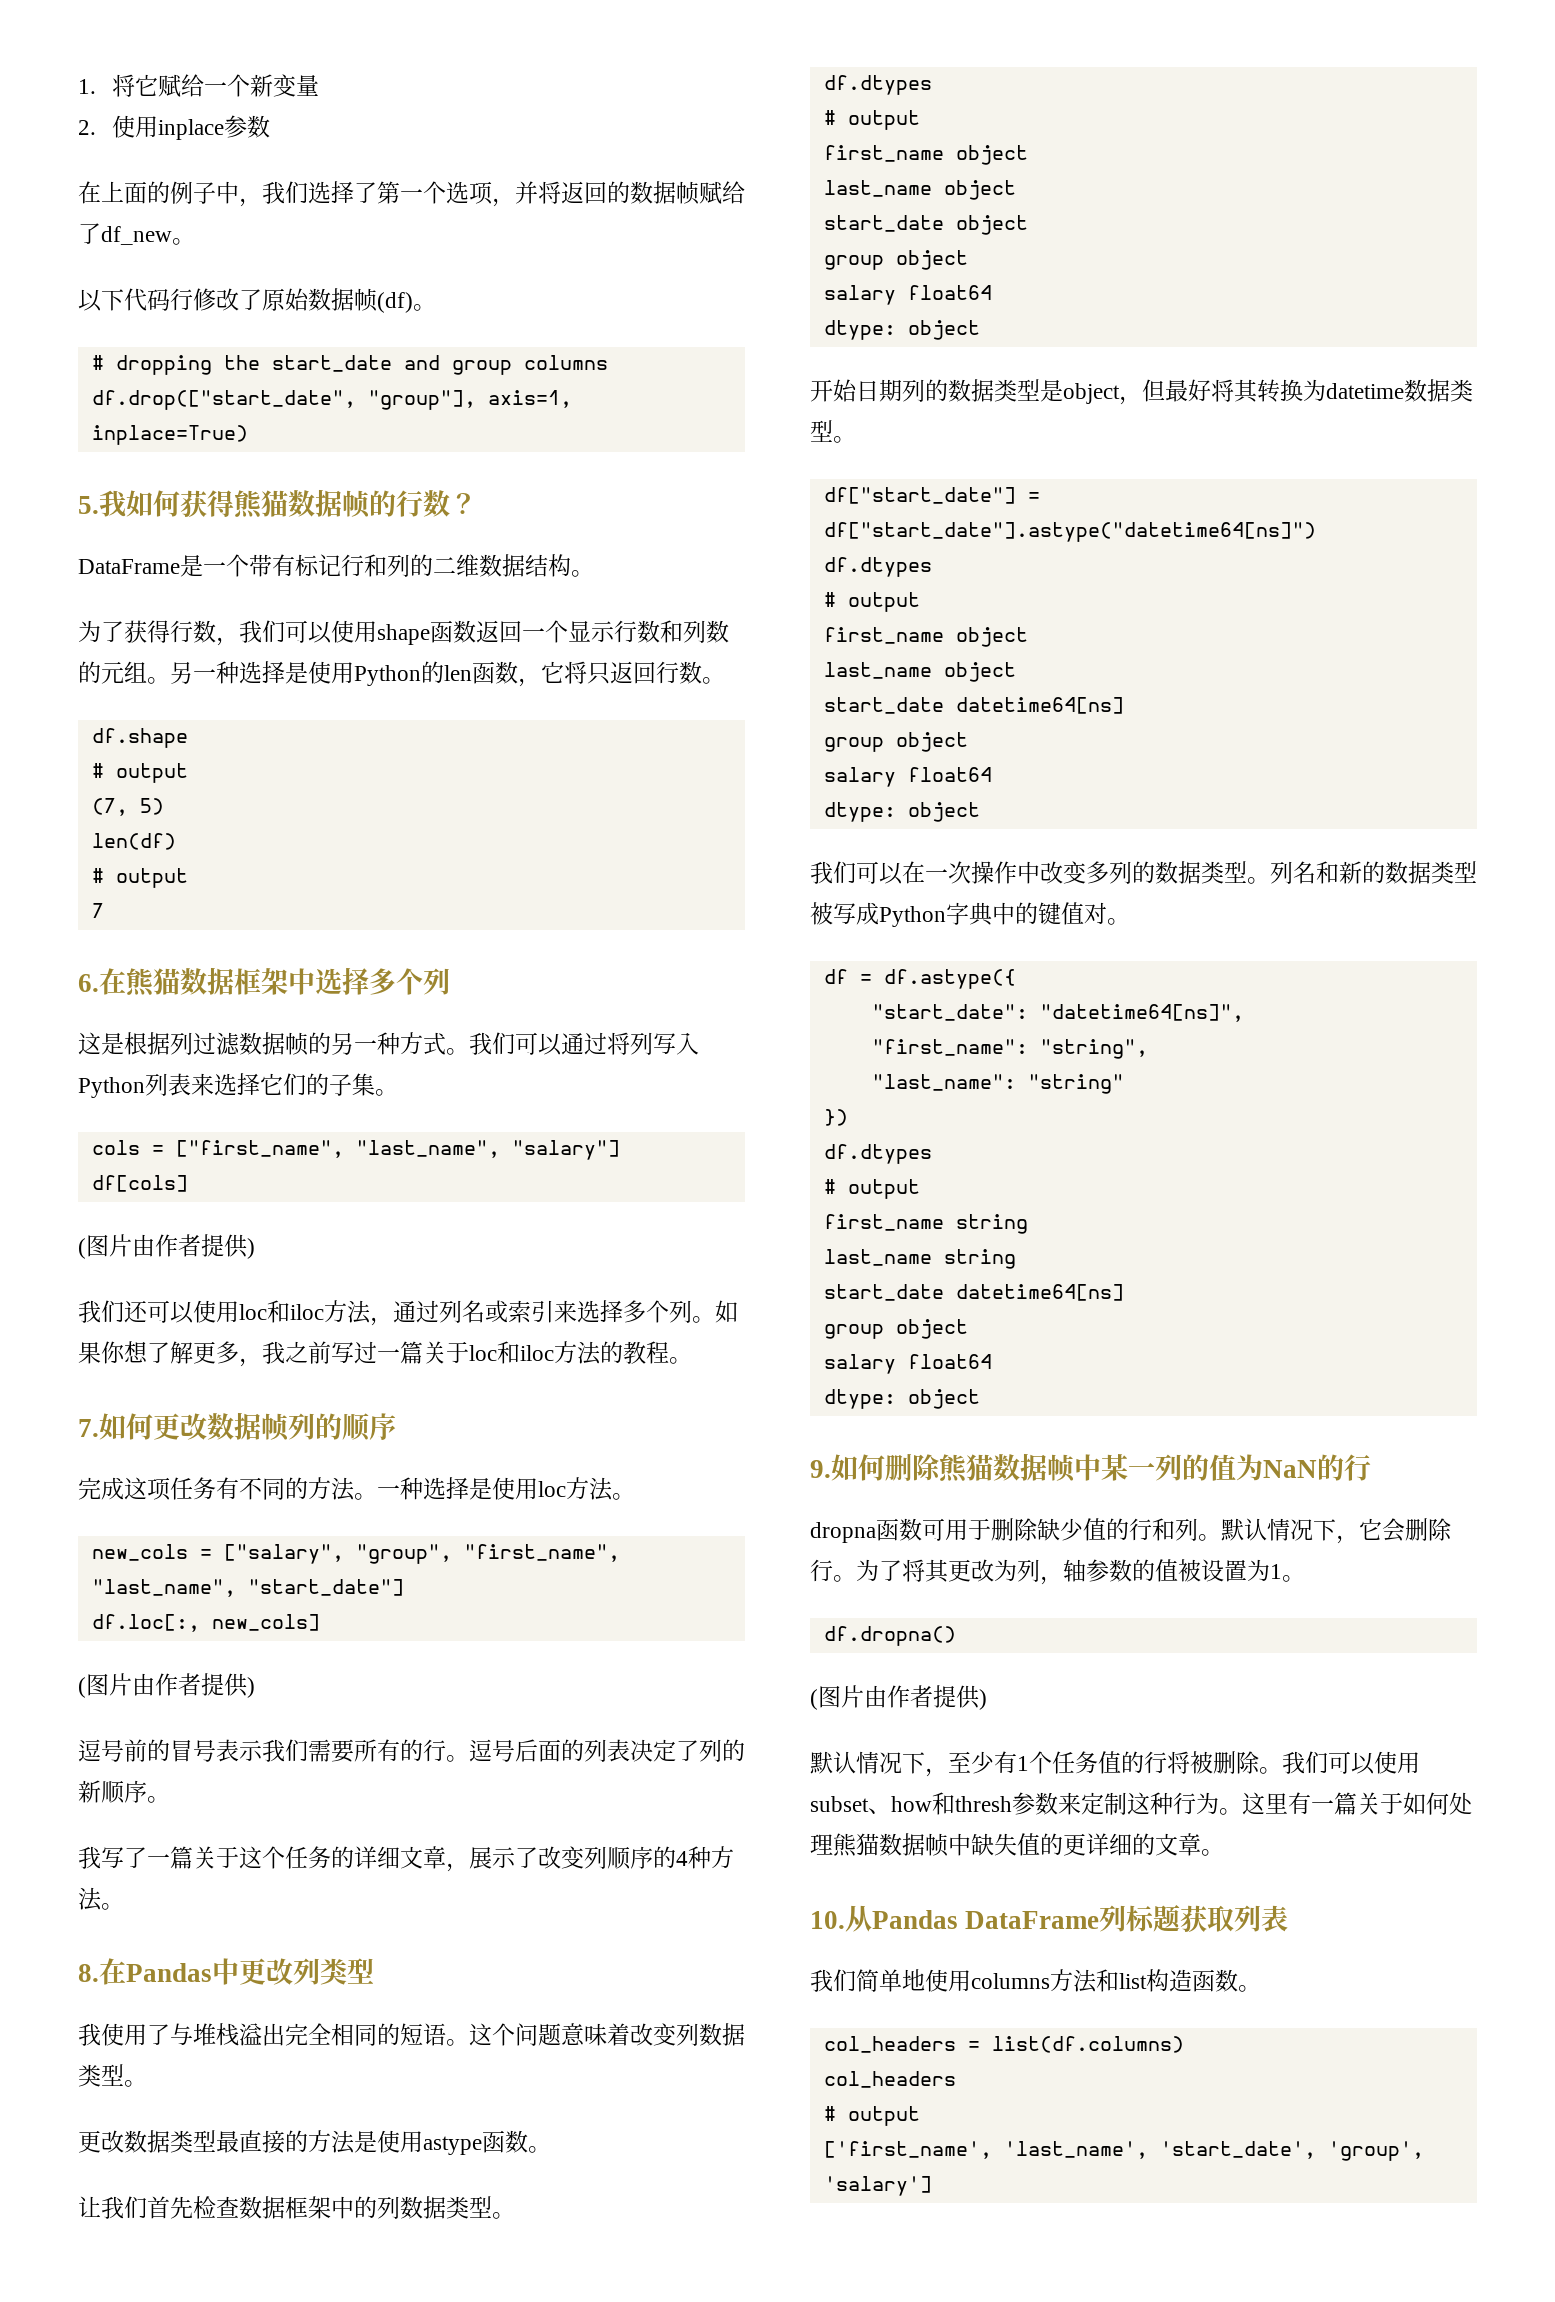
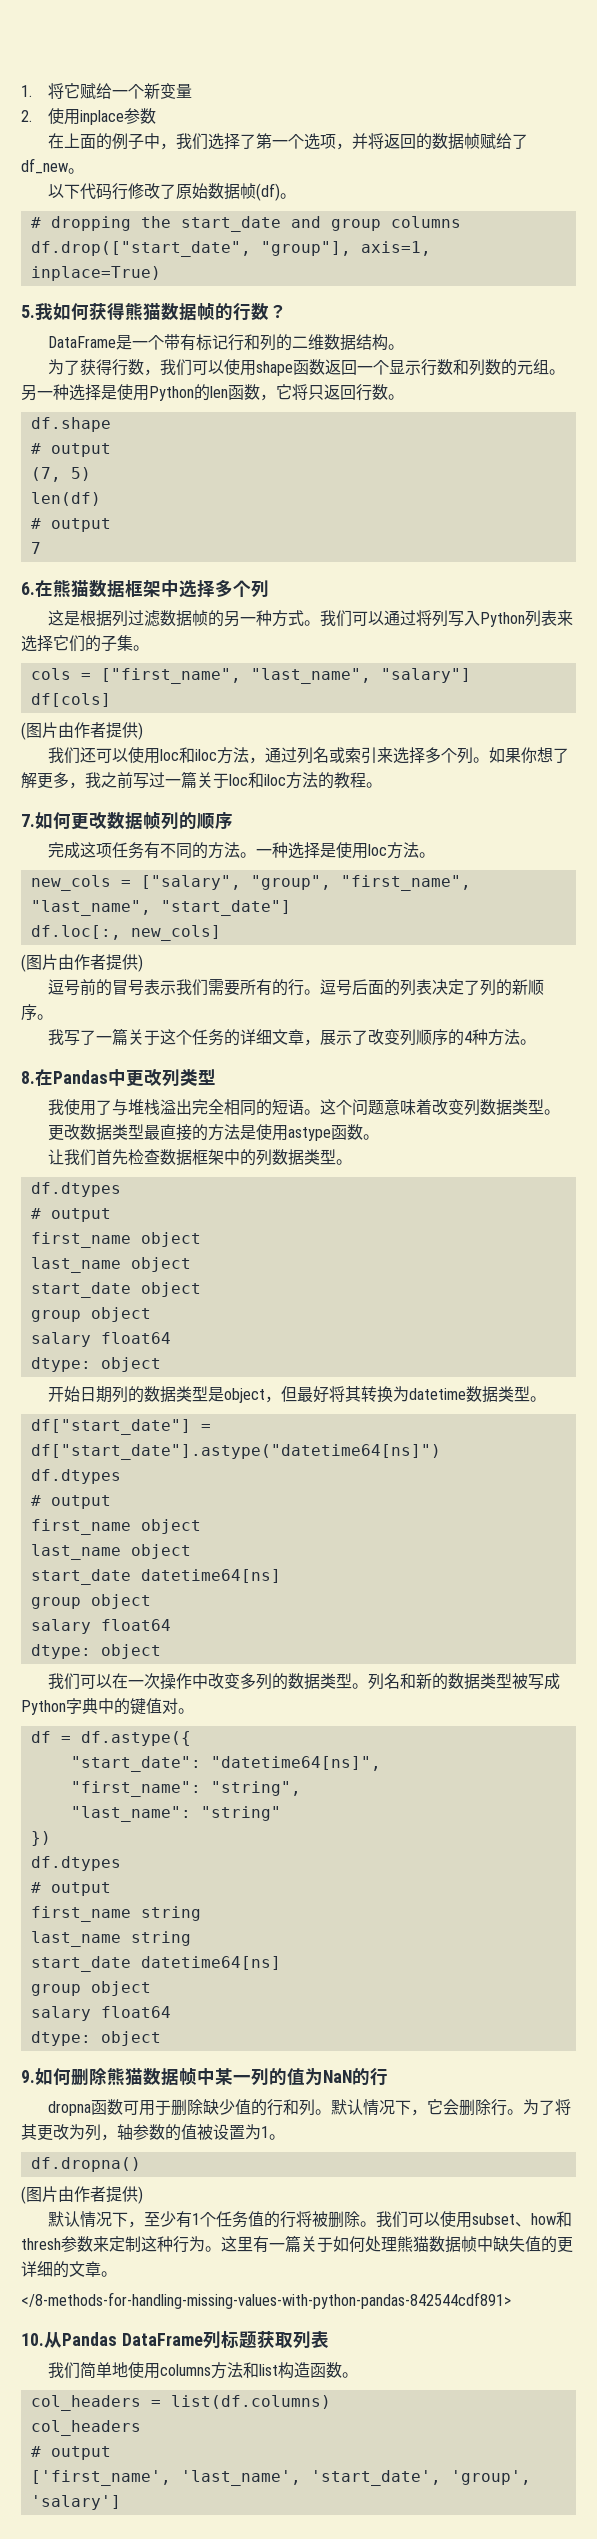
+ </8-methods-for-handling-missing-values-with-python-pandas-842544cdf891>

